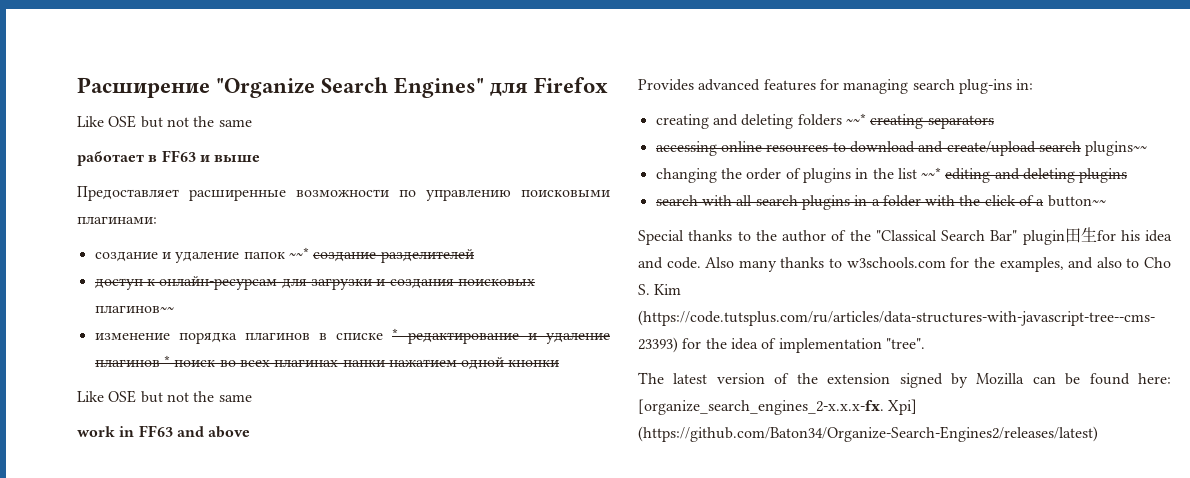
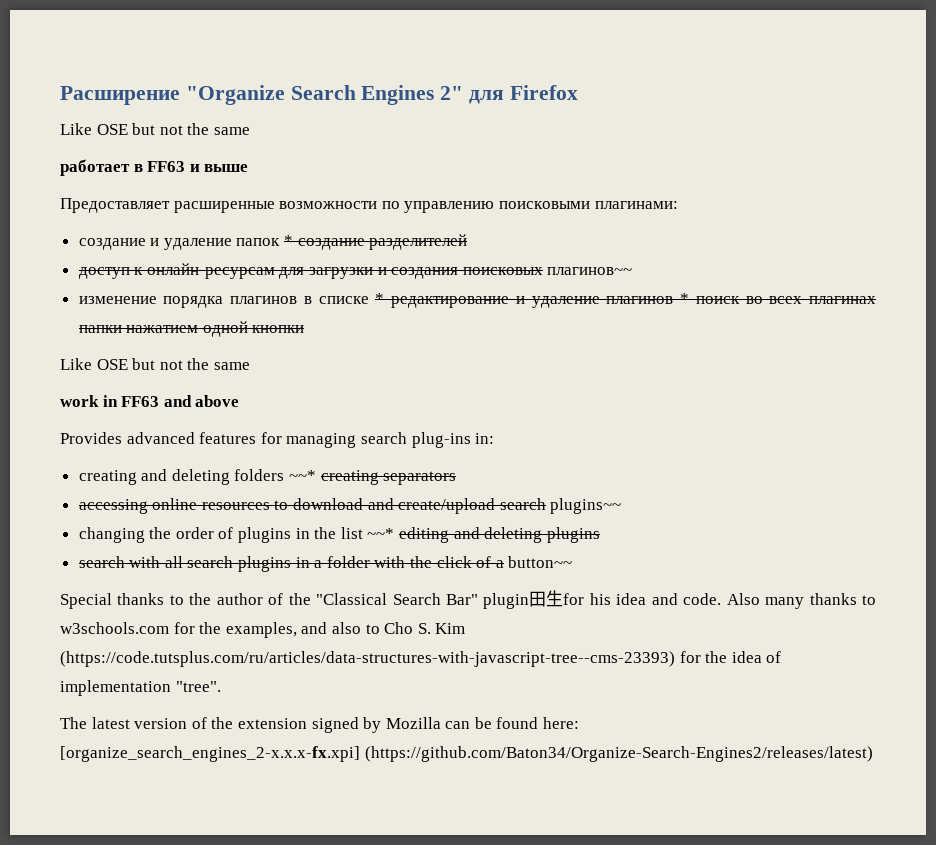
- Расширение "Organize Search Engines" для Firefox
+ Расширение "Organize Search Engines 2" для Firefox
- создание и удаление папок ~~* создание разделителей
+ создание и удаление папок * создание разделителей
- The latest version of the extension signed by Mozilla can be found here: [organize_search_engines_2-x.x.x-fx. Xpi] (https://github.com/Baton34/Organize-Search-Engines2/releases/latest)
+ The latest version of the extension signed by Mozilla can be found here: [organize_search_engines_2-x.x.x-fx.xpi] (https://github.com/Baton34/Organize-Search-Engines2/releases/latest)

